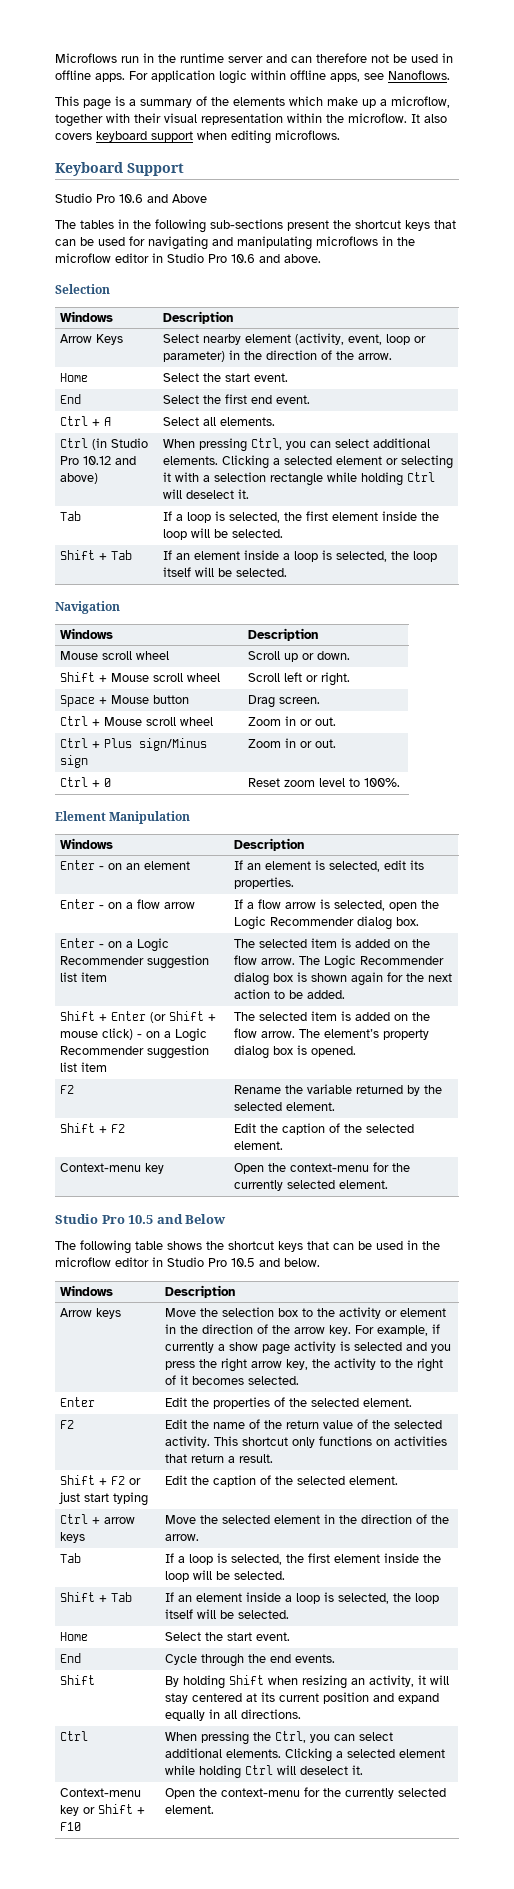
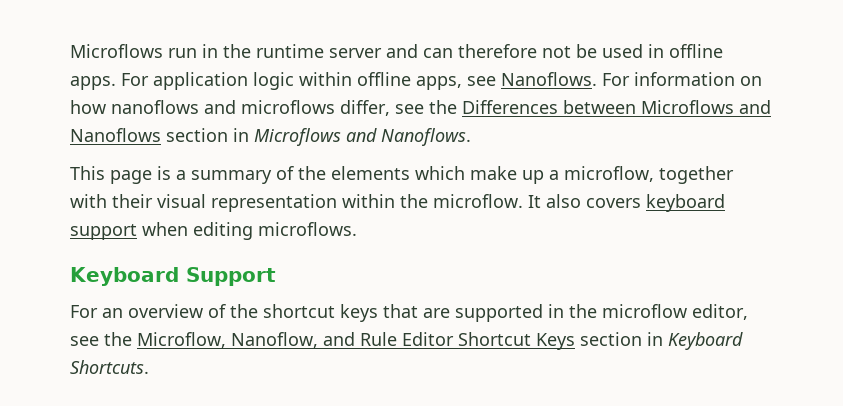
+ For information on how nanoflows and microflows differ, see the Differences between Microflows and Nanoflows section in Microflows and Nanoflows.
- Studio Pro 10.6 and Above
- The tables in the following sub-sections present the shortcut keys that can be used for navigating and manipulating microflows in the microflow editor in Studio Pro 10.6 and above.
- Selection
- Windows | Description
- Arrow Keys | Select nearby element (activity, event, loop or parameter) in the direction of the arrow.
- Home | Select the start event.
- End | Select the first end event.
- Ctrl + A | Select all elements.
- Ctrl (in Studio Pro 10.12 and above) | When pressing Ctrl, you can select additional elements. Clicking a selected element or selecting it with a selection rectangle while holding Ctrl will deselect it.
- Tab | If a loop is selected, the first element inside the loop will be selected.
- Shift + Tab | If an element inside a loop is selected, the loop itself will be selected.
- Navigation
- Windows | Description
- Mouse scroll wheel | Scroll up or down.
- Shift + Mouse scroll wheel | Scroll left or right.
- Space + Mouse button | Drag screen.
- Ctrl + Mouse scroll wheel | Zoom in or out.
- Ctrl + Plus sign/Minus sign | Zoom in or out.
- Ctrl + 0 | Reset zoom level to 100%.
- Element Manipulation
- Windows | Description
- Enter - on an element | If an element is selected, edit its properties.
- Enter - on a flow arrow | If a flow arrow is selected, open the Logic Recommender dialog box.
- Enter - on a Logic Recommender suggestion list item | The selected item is added on the flow arrow. The Logic Recommender dialog box is shown again for the next action to be added.
- Shift + Enter (or Shift + mouse click) - on a Logic Recommender suggestion list item | The selected item is added on the flow arrow. The element’s property dialog box is opened.
- F2 | Rename the variable returned by the selected element.
- Shift + F2 | Edit the caption of the selected element.
- Context-menu key | Open the context-menu for the currently selected element.
- Studio Pro 10.5 and Below
- The following table shows the shortcut keys that can be used in the microflow editor in Studio Pro 10.5 and below.
- Windows | Description
- Arrow keys | Move the selection box to the activity or element in the direction of the arrow key. For example, if currently a show page activity is selected and you press the right arrow key, the activity to the right of it becomes selected.
- Enter | Edit the properties of the selected element.
- F2 | Edit the name of the return value of the selected activity. This shortcut only functions on activities that return a result.
- Shift + F2 or just start typing | Edit the caption of the selected element.
- Ctrl + arrow keys | Move the selected element in the direction of the arrow.
- Tab | If a loop is selected, the first element inside the loop will be selected.
- Shift + Tab | If an element inside a loop is selected, the loop itself will be selected.
- Home | Select the start event.
- End | Cycle through the end events.
- Shift | By holding Shift when resizing an activity, it will stay centered at its current position and expand equally in all directions.
- Ctrl | When pressing the Ctrl, you can select additional elements. Clicking a selected element while holding Ctrl will deselect it.
- Context-menu key or Shift + F10 | Open the context-menu for the currently selected element.
+ For an overview of the shortcut keys that are supported in the microflow editor, see the Microflow, Nanoflow, and Rule Editor Shortcut Keys section in Keyboard Shortcuts.

